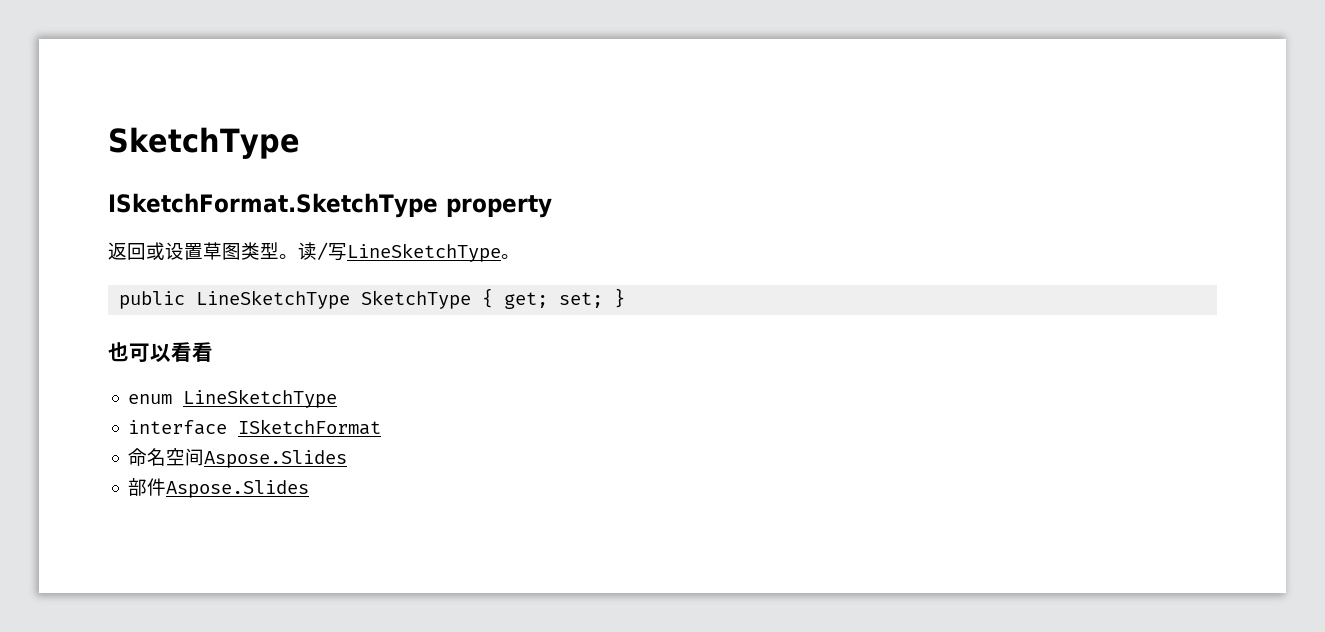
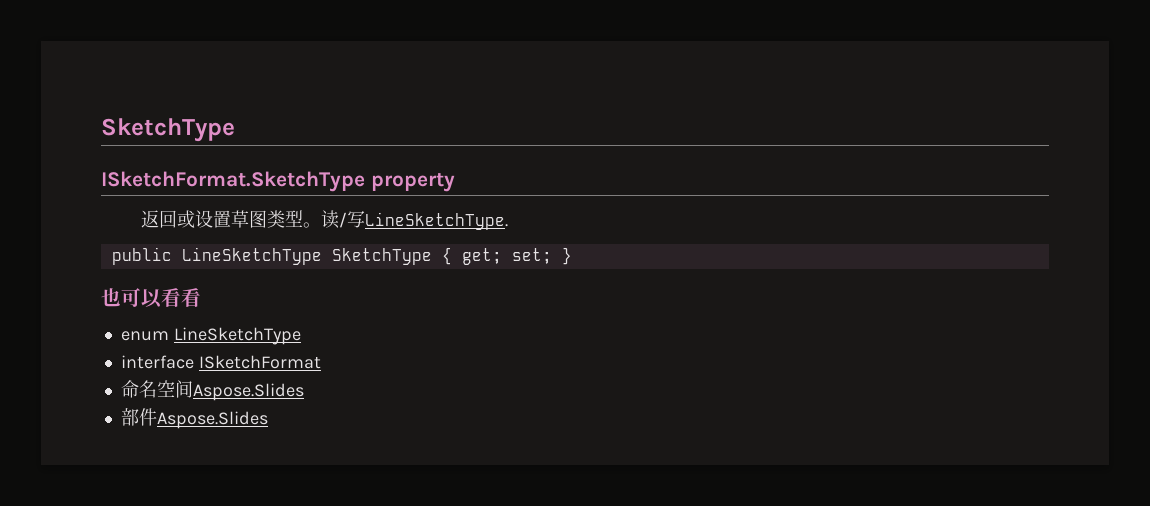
- 读/写LineSketchType。
+ 读/写LineSketchType.

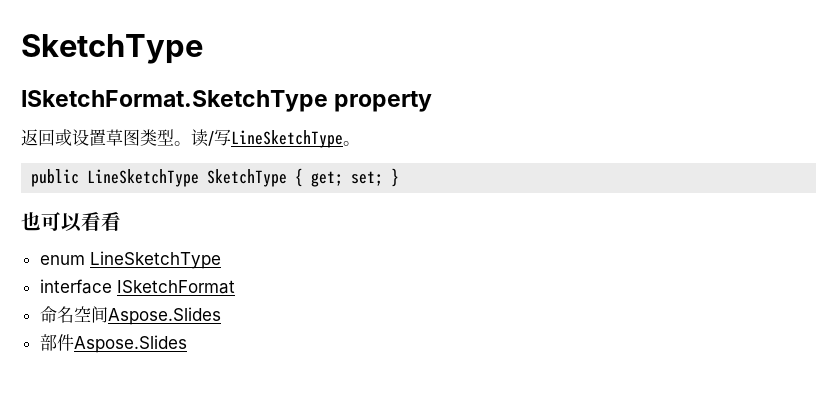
- 读/写LineSketchType.
+ 读/写LineSketchType。

